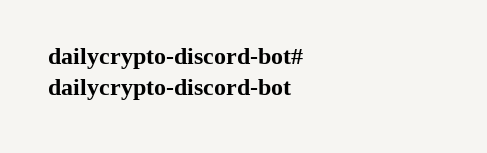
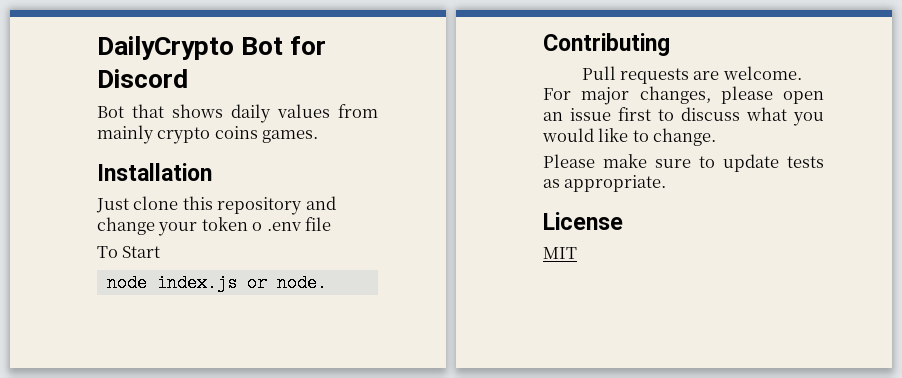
- dailycrypto-discord-bot# dailycrypto-discord-bot
+ DailyCrypto Bot for Discord
+ Bot that shows daily values from mainly crypto coins games.
+ Installation
+ Just clone this repository and change your token o .env file
+ To Start
+ node index.js or node.
+ Contributing
+ Pull requests are welcome. For major changes, please open an issue first to discuss what you would like to change.
+ Please make sure to update tests as appropriate.
+ License
+ MIT

